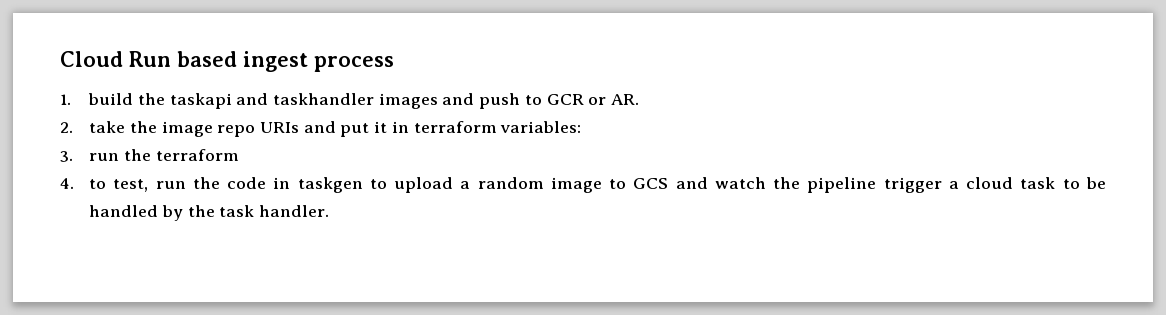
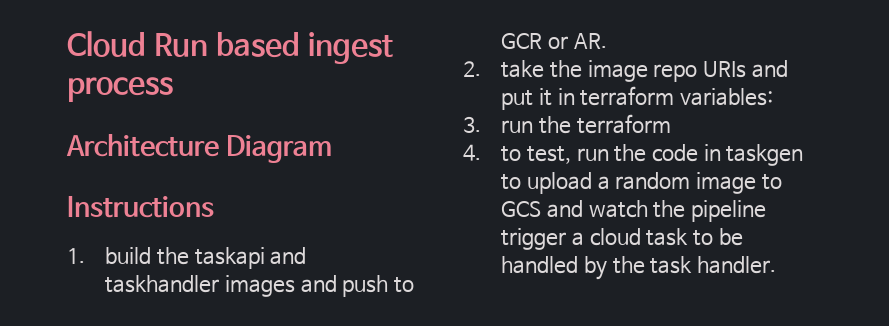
+ Architecture Diagram
+ Instructions

